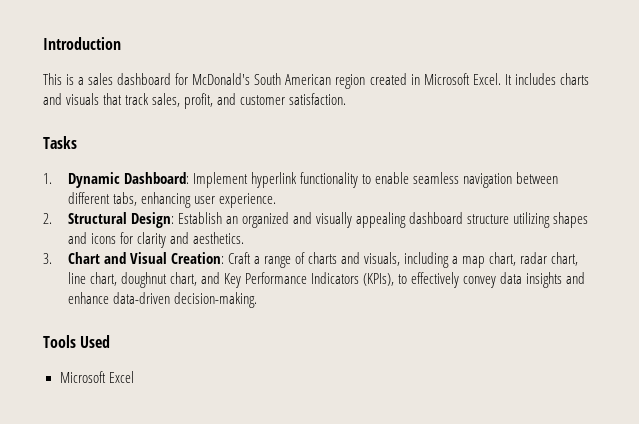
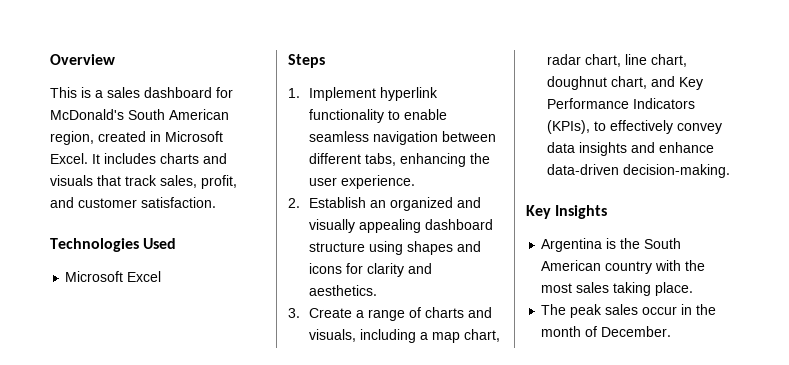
- Introduction
+ Overview
- This is a sales dashboard for McDonald's South American region created in Microsoft Excel.
+ This is a sales dashboard for McDonald's South American region, created in Microsoft Excel.
- Tasks
+ Technologies Used
+ Microsoft Excel
+ Steps
- 1. Dynamic Dashboard: Implement hyperlink functionality to enable seamless navigation between different tabs, enhancing user experience.
+ 1. Implement hyperlink functionality to enable seamless navigation between different tabs, enhancing the user experience.
- 2. Structural Design: Establish an organized and visually appealing dashboard structure utilizing shapes and icons for clarity and aesthetics.
+ 2. Establish an organized and visually appealing dashboard structure using shapes and icons for clarity and aesthetics.
- 3. Chart and Visual Creation: Craft a range of charts and visuals, including a map chart, radar chart, line chart, doughnut chart, and Key Performance Indicators (KPIs), to effectively convey data insights and enhance data-driven decision-making.
+ 3. Create a range of charts and visuals, including a map chart, radar chart, line chart, doughnut chart, and Key Performance Indicators (KPIs), to effectively convey data insights and enhance data-driven decision-making.
- Tools Used
- Microsoft Excel
+ Key Insights
+ Argentina is the South American country with the most sales taking place.
+ The peak sales occur in the month of December.

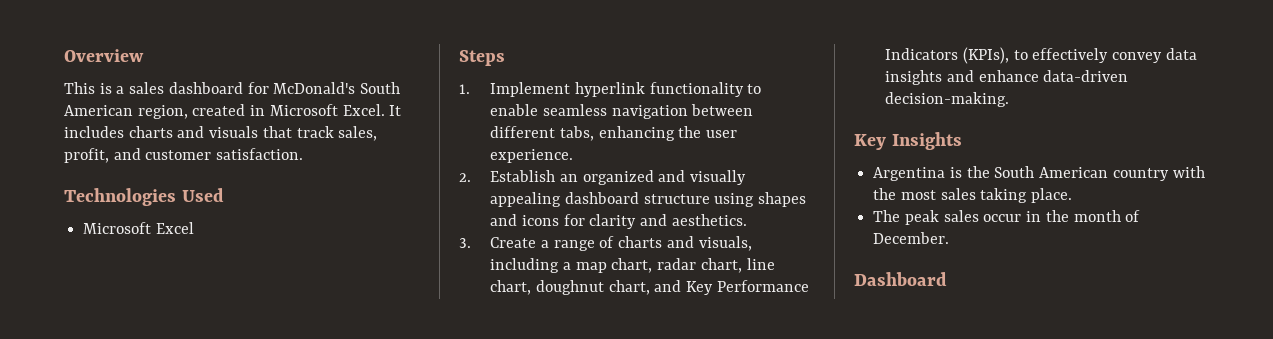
+ Dashboard

